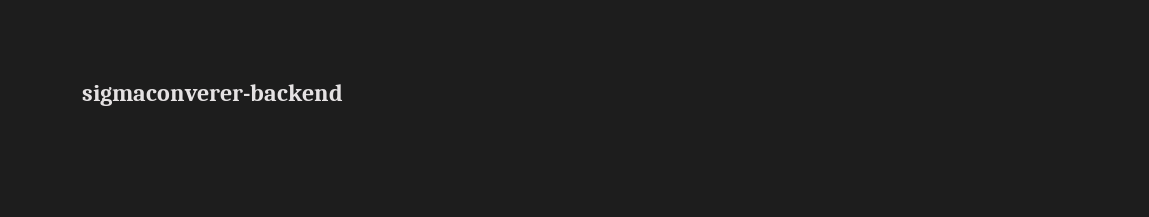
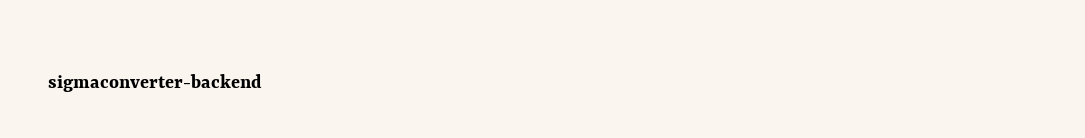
- sigmaconverer-backend
+ sigmaconverter-backend

